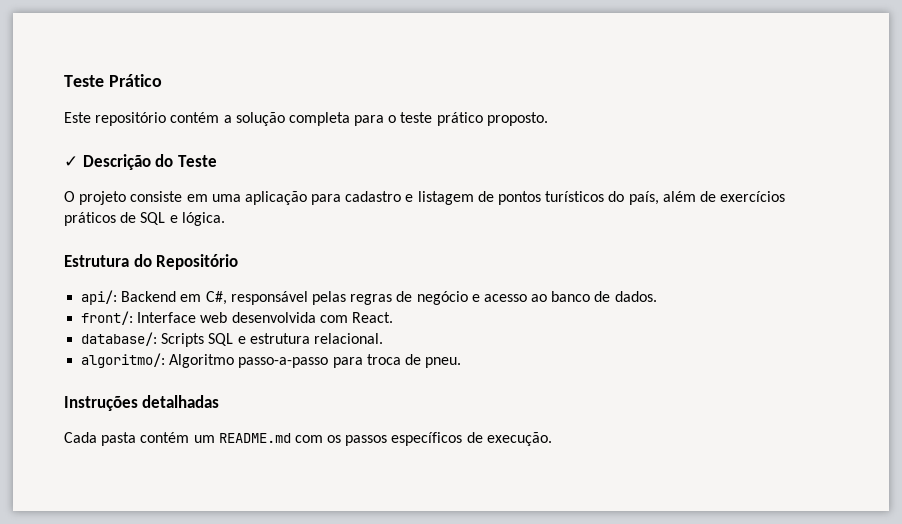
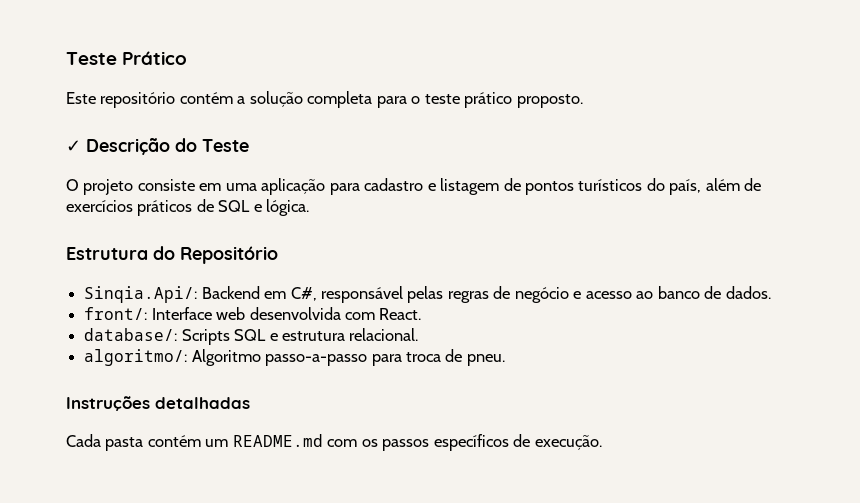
- api/: Backend em C#, responsável pelas regras de negócio e acesso ao banco de dados.
+ Sinqia.Api/: Backend em C#, responsável pelas regras de negócio e acesso ao banco de dados.

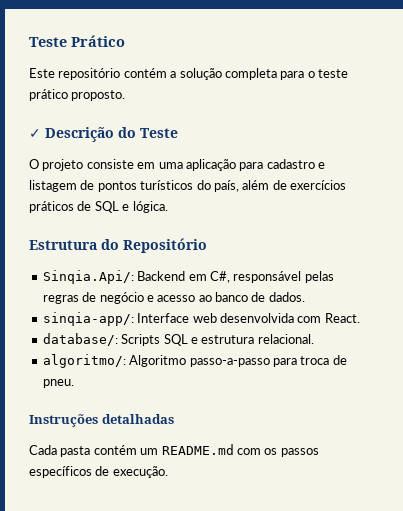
- front/: Interface web desenvolvida com React.
+ sinqia-app/: Interface web desenvolvida com React.

